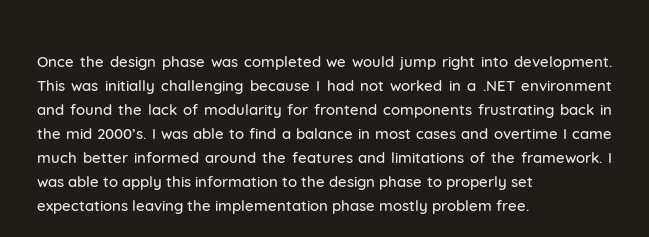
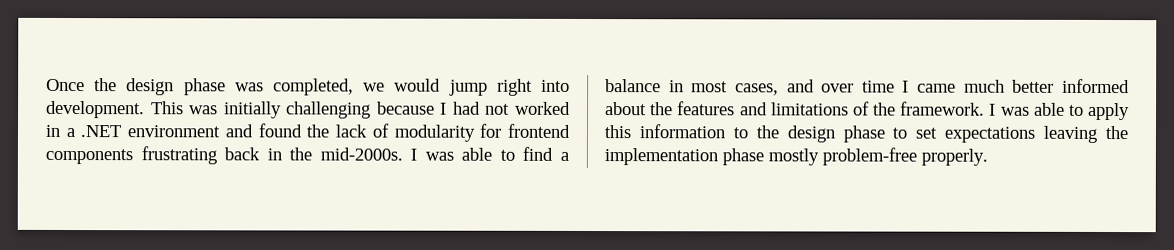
- Once the design phase was completed we would jump right into development.
+ Once the design phase was completed, we would jump right into development.
- This was initially challenging because I had not worked in a .NET environment and found the lack of modularity for frontend components frustrating back in the mid 2000’s.
+ This was initially challenging because I had not worked in a .NET environment and found the lack of modularity for frontend components frustrating back in the mid-2000s.
- I was able to find a balance in most cases and overtime I came much better informed around the features and limitations of the framework.
+ I was able to find a balance in most cases, and over time I came much better informed about the features and limitations of the framework.
- I was able to apply this information to the design phase to properly set expectations leaving the implementation phase mostly problem free.
+ I was able to apply this information to the design phase to set expectations leaving the implementation phase mostly problem-free properly.

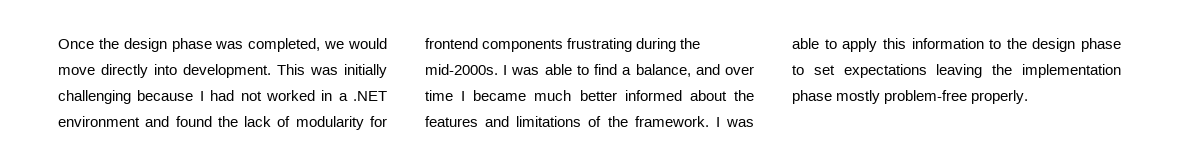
- Once the design phase was completed, we would jump right into development.
+ Once the design phase was completed, we would move directly into development.
- This was initially challenging because I had not worked in a .NET environment and found the lack of modularity for frontend components frustrating back in the mid-2000s.
+ This was initially challenging because I had not worked in a .NET environment and found the lack of modularity for frontend components frustrating during the mid-2000s.
- I was able to find a balance in most cases, and over time I came much better informed about the features and limitations of the framework.
+ I was able to find a balance, and over time I became much better informed about the features and limitations of the framework.

